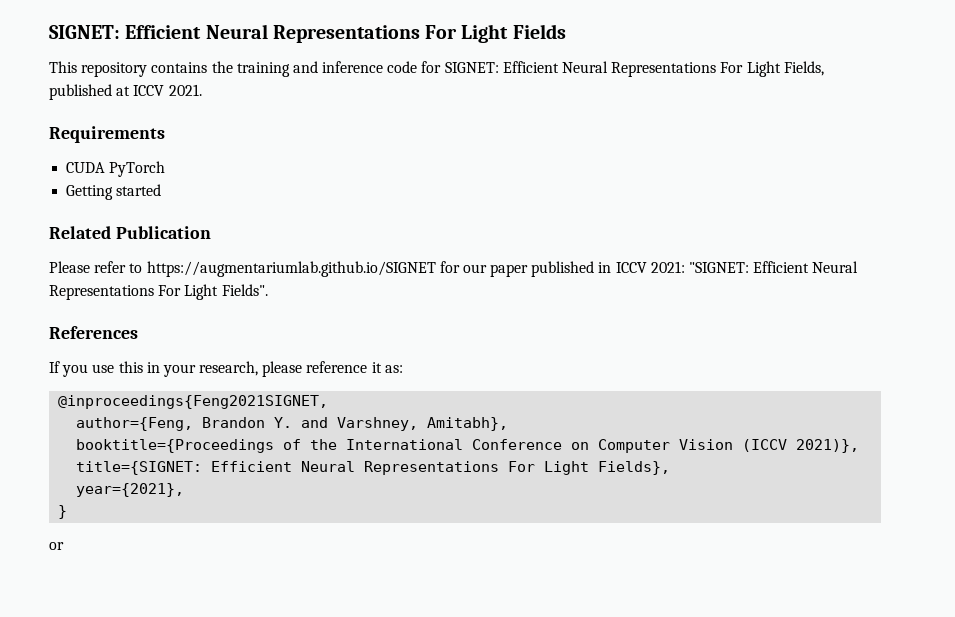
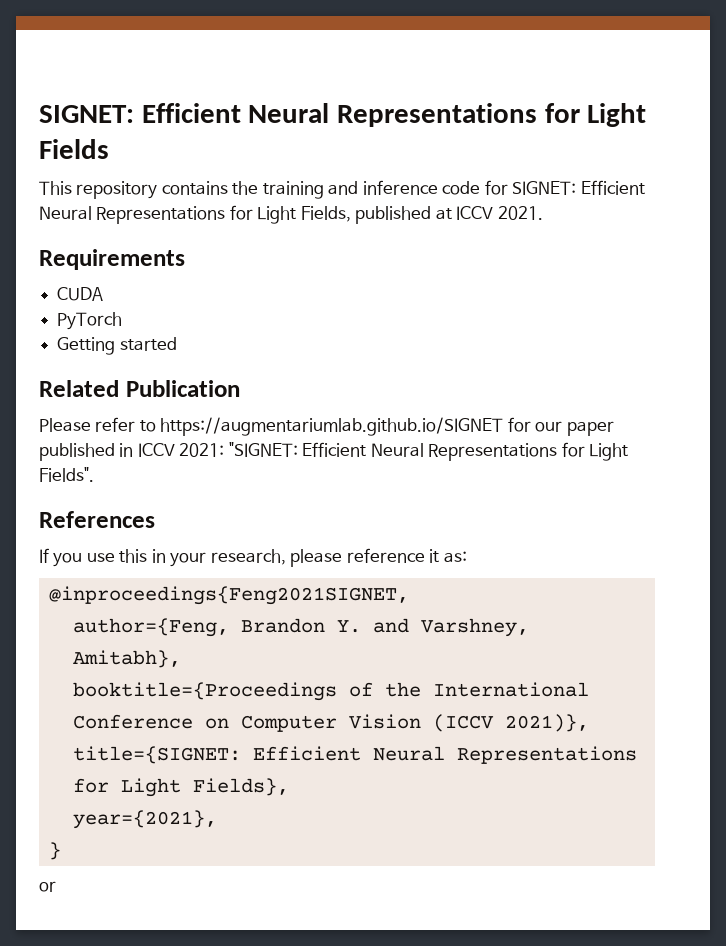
- SIGNET: Efficient Neural Representations For Light Fields
+ SIGNET: Efficient Neural Representations for Light Fields
- This repository contains the training and inference code for SIGNET: Efficient Neural Representations For Light Fields, published at ICCV 2021.
+ This repository contains the training and inference code for SIGNET: Efficient Neural Representations for Light Fields, published at ICCV 2021.
- CUDA PyTorch
+ CUDA
+ PyTorch
- Please refer to https://augmentariumlab.github.io/SIGNET for our paper published in ICCV 2021: "SIGNET: Efficient Neural Representations For Light Fields".
+ Please refer to https://augmentariumlab.github.io/SIGNET for our paper published in ICCV 2021: "SIGNET: Efficient Neural Representations for Light Fields".
- title={SIGNET: Efficient Neural Representations For Light Fields},
+ title={SIGNET: Efficient Neural Representations for Light Fields},

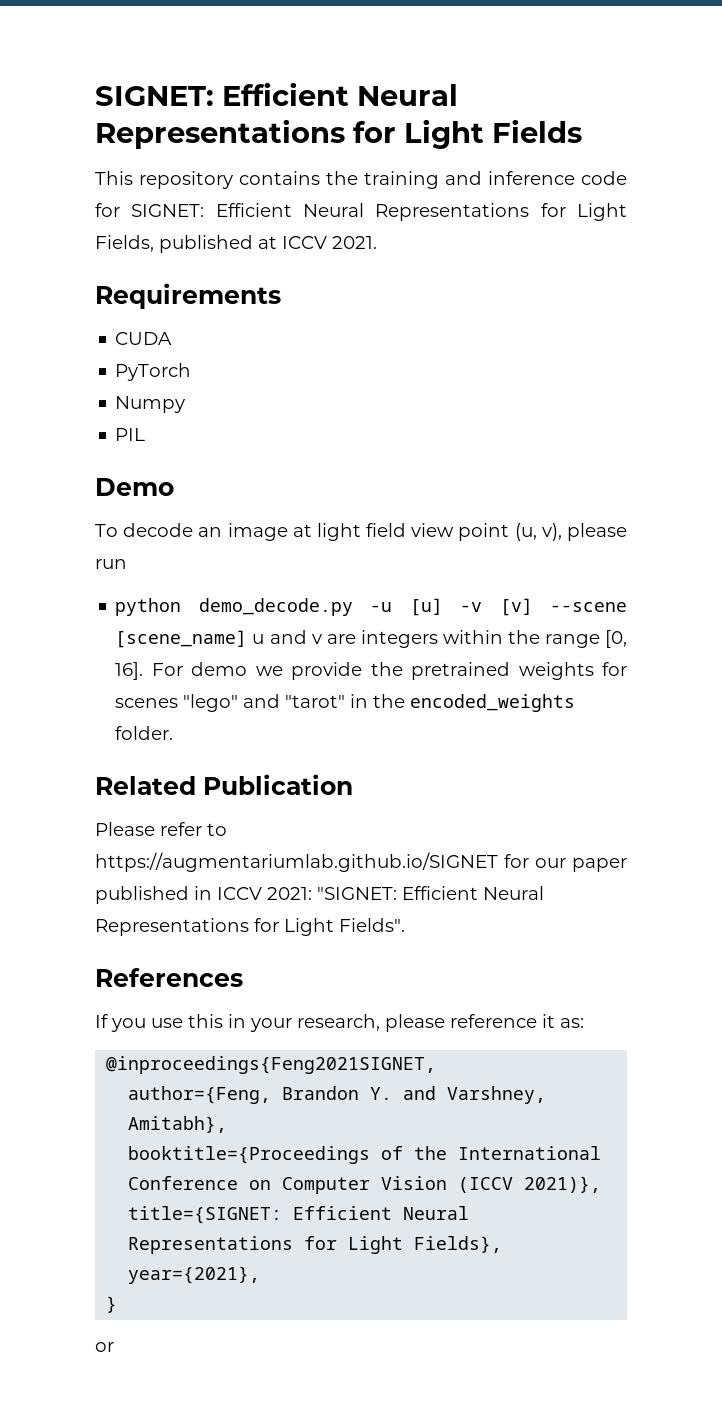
- Getting started
+ Numpy
+ PIL
+ Demo
+ To decode an image at light field view point (u, v), please run
+ python demo_decode.py -u [u] -v [v] --scene [scene_name] u and v are integers within the range [0, 16]. For demo we provide the pretrained weights for scenes "lego" and "tarot" in the encoded_weights folder.

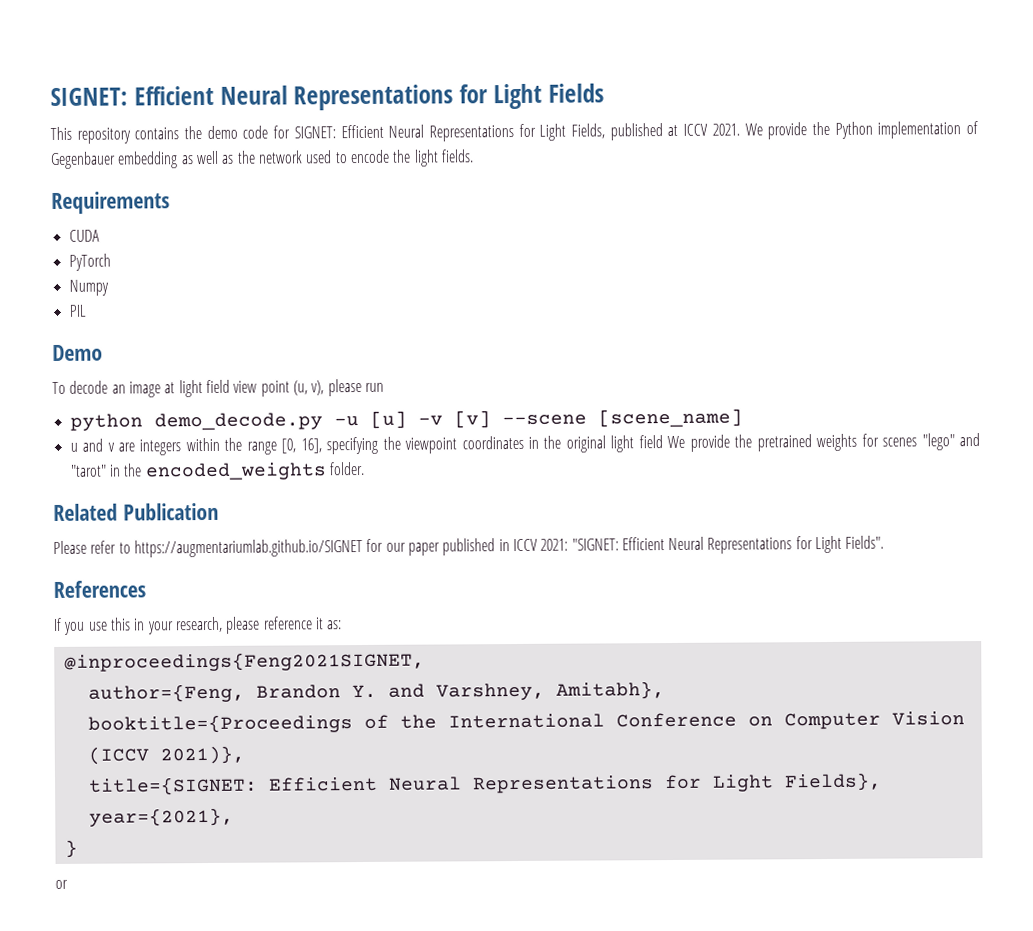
- This repository contains the training and inference code for SIGNET: Efficient Neural Representations for Light Fields, published at ICCV 2021.
+ This repository contains the demo code for SIGNET: Efficient Neural Representations for Light Fields, published at ICCV 2021. We provide the Python implementation of Gegenbauer embedding as well as the network used to encode the light fields.
- python demo_decode.py -u [u] -v [v] --scene [scene_name] u and v are integers within the range [0, 16]. For demo we provide the pretrained weights for scenes "lego" and "tarot" in the encoded_weights folder.
+ python demo_decode.py -u [u] -v [v] --scene [scene_name]
+ u and v are integers within the range [0, 16], specifying the viewpoint coordinates in the original light field We provide the pretrained weights for scenes "lego" and "tarot" in the encoded_weights folder.

